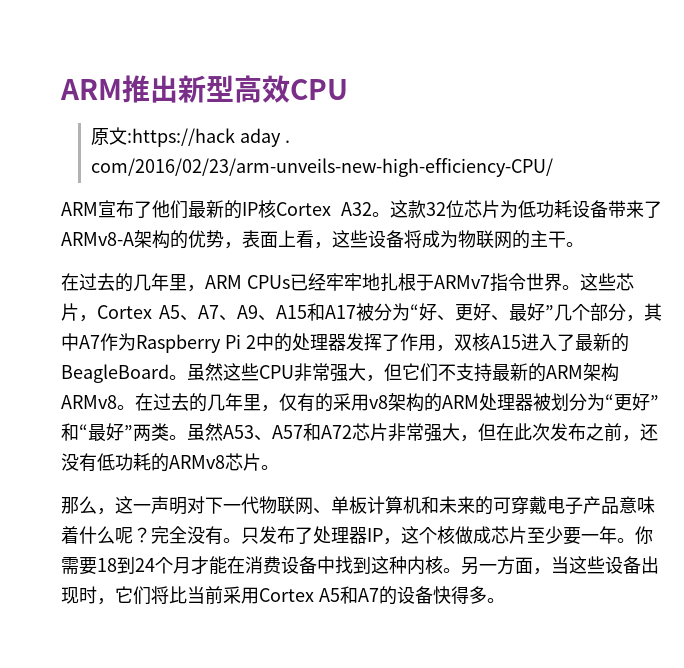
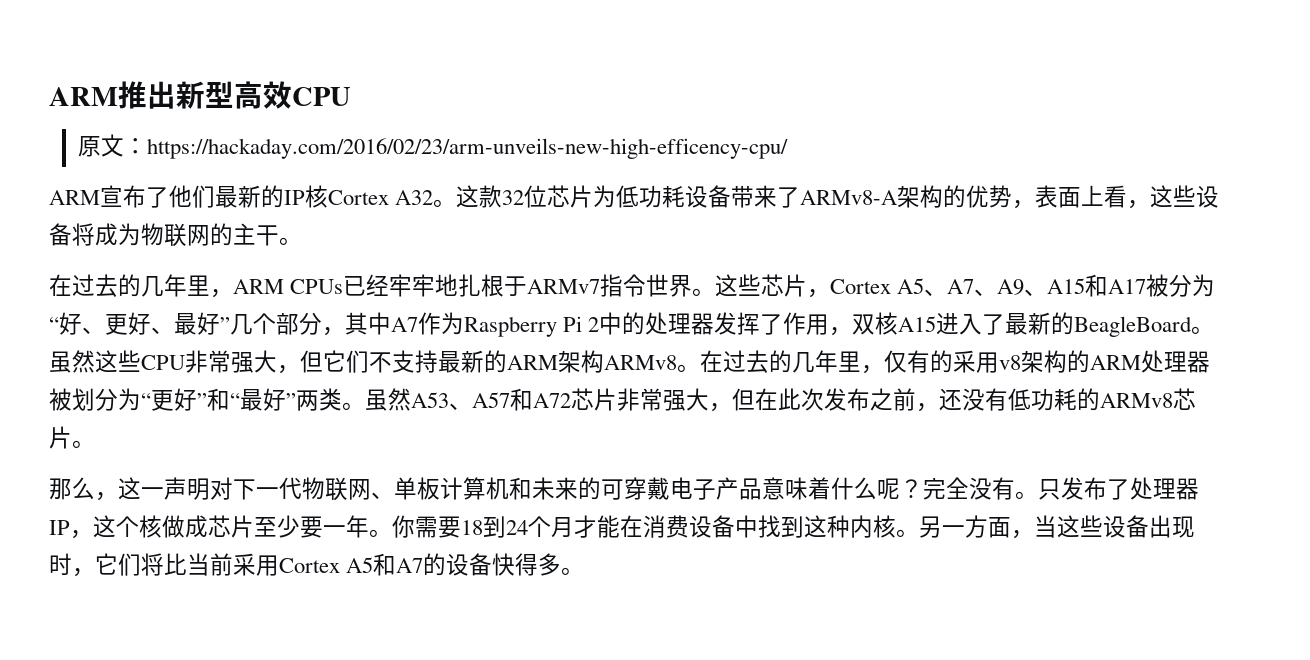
- 原文:https://hack aday . com/2016/02/23/arm-unveils-new-high-efficiency-CPU/
+ 原文：https://hackaday.com/2016/02/23/arm-unveils-new-high-efficency-cpu/

